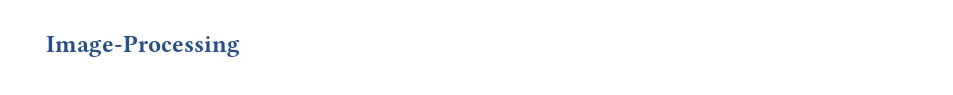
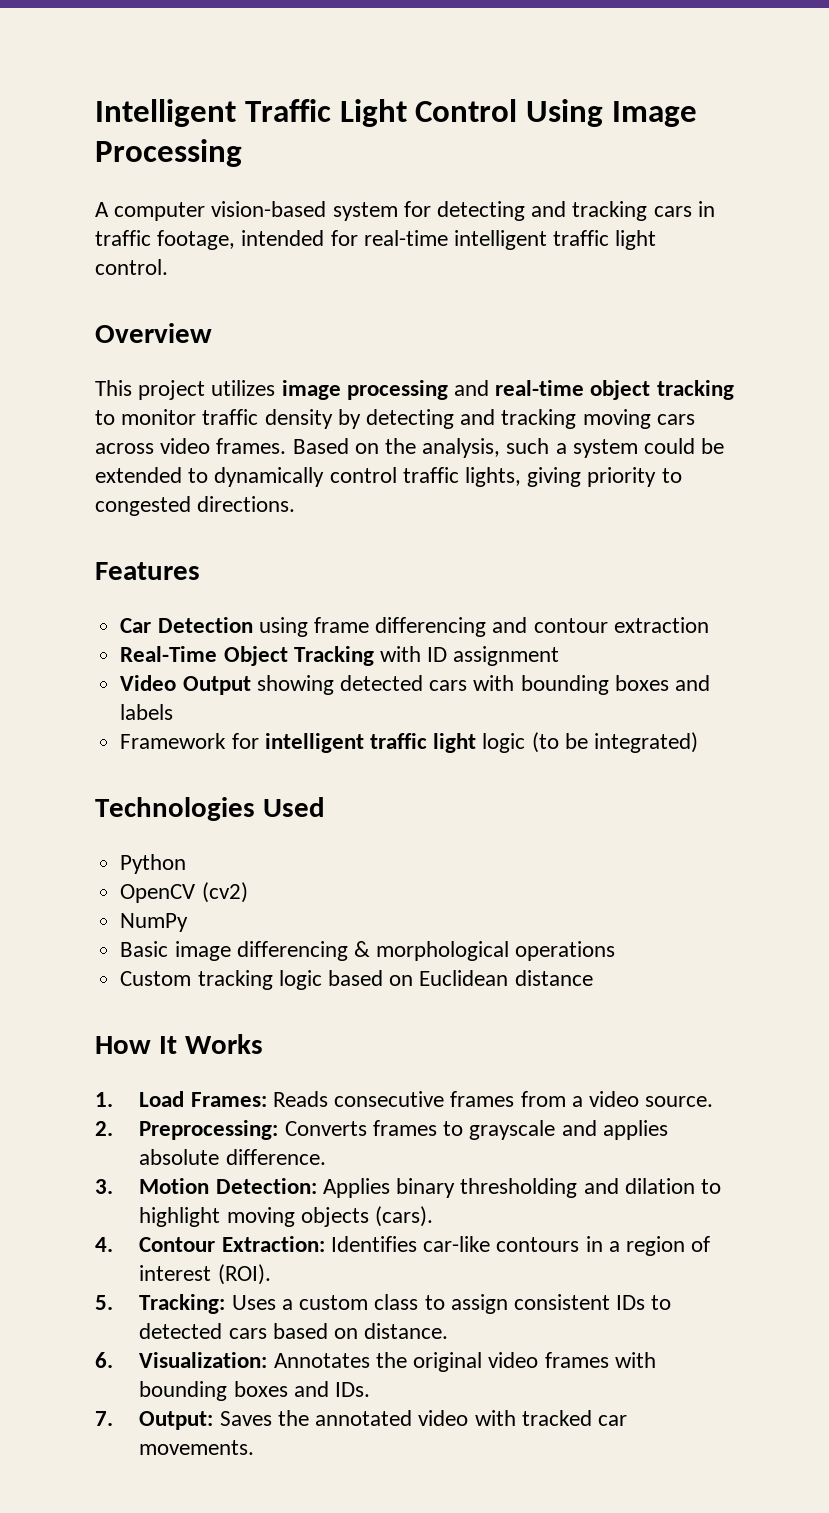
- Image-Processing
+ Intelligent Traffic Light Control Using Image Processing
+ A computer vision-based system for detecting and tracking cars in traffic footage, intended for real-time intelligent traffic light control.
+ Overview
+ This project utilizes image processing and real-time object tracking to monitor traffic density by detecting and tracking moving cars across video frames. Based on the analysis, such a system could be extended to dynamically control traffic lights, giving priority to congested directions.
+ Features
+ Car Detection using frame differencing and contour extraction
+ Real-Time Object Tracking with ID assignment
+ Video Output showing detected cars with bounding boxes and labels
+ Framework for intelligent traffic light logic (to be integrated)
+ Technologies Used
+ Python
+ OpenCV (cv2)
+ NumPy
+ Basic image differencing & morphological operations
+ Custom tracking logic based on Euclidean distance
+ How It Works
+ 1. Load Frames: Reads consecutive frames from a video source.
+ 2. Preprocessing: Converts frames to grayscale and applies absolute difference.
+ 3. Motion Detection: Applies binary thresholding and dilation to highlight moving objects (cars).
+ 4. Contour Extraction: Identifies car-like contours in a region of interest (ROI).
+ 5. Tracking: Uses a custom class to assign consistent IDs to detected cars based on distance.
+ 6. Visualization: Annotates the original video frames with bounding boxes and IDs.
+ 7. Output: Saves the annotated video with tracked car movements.

